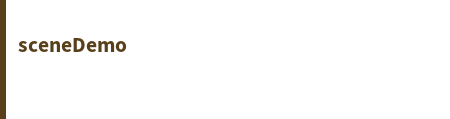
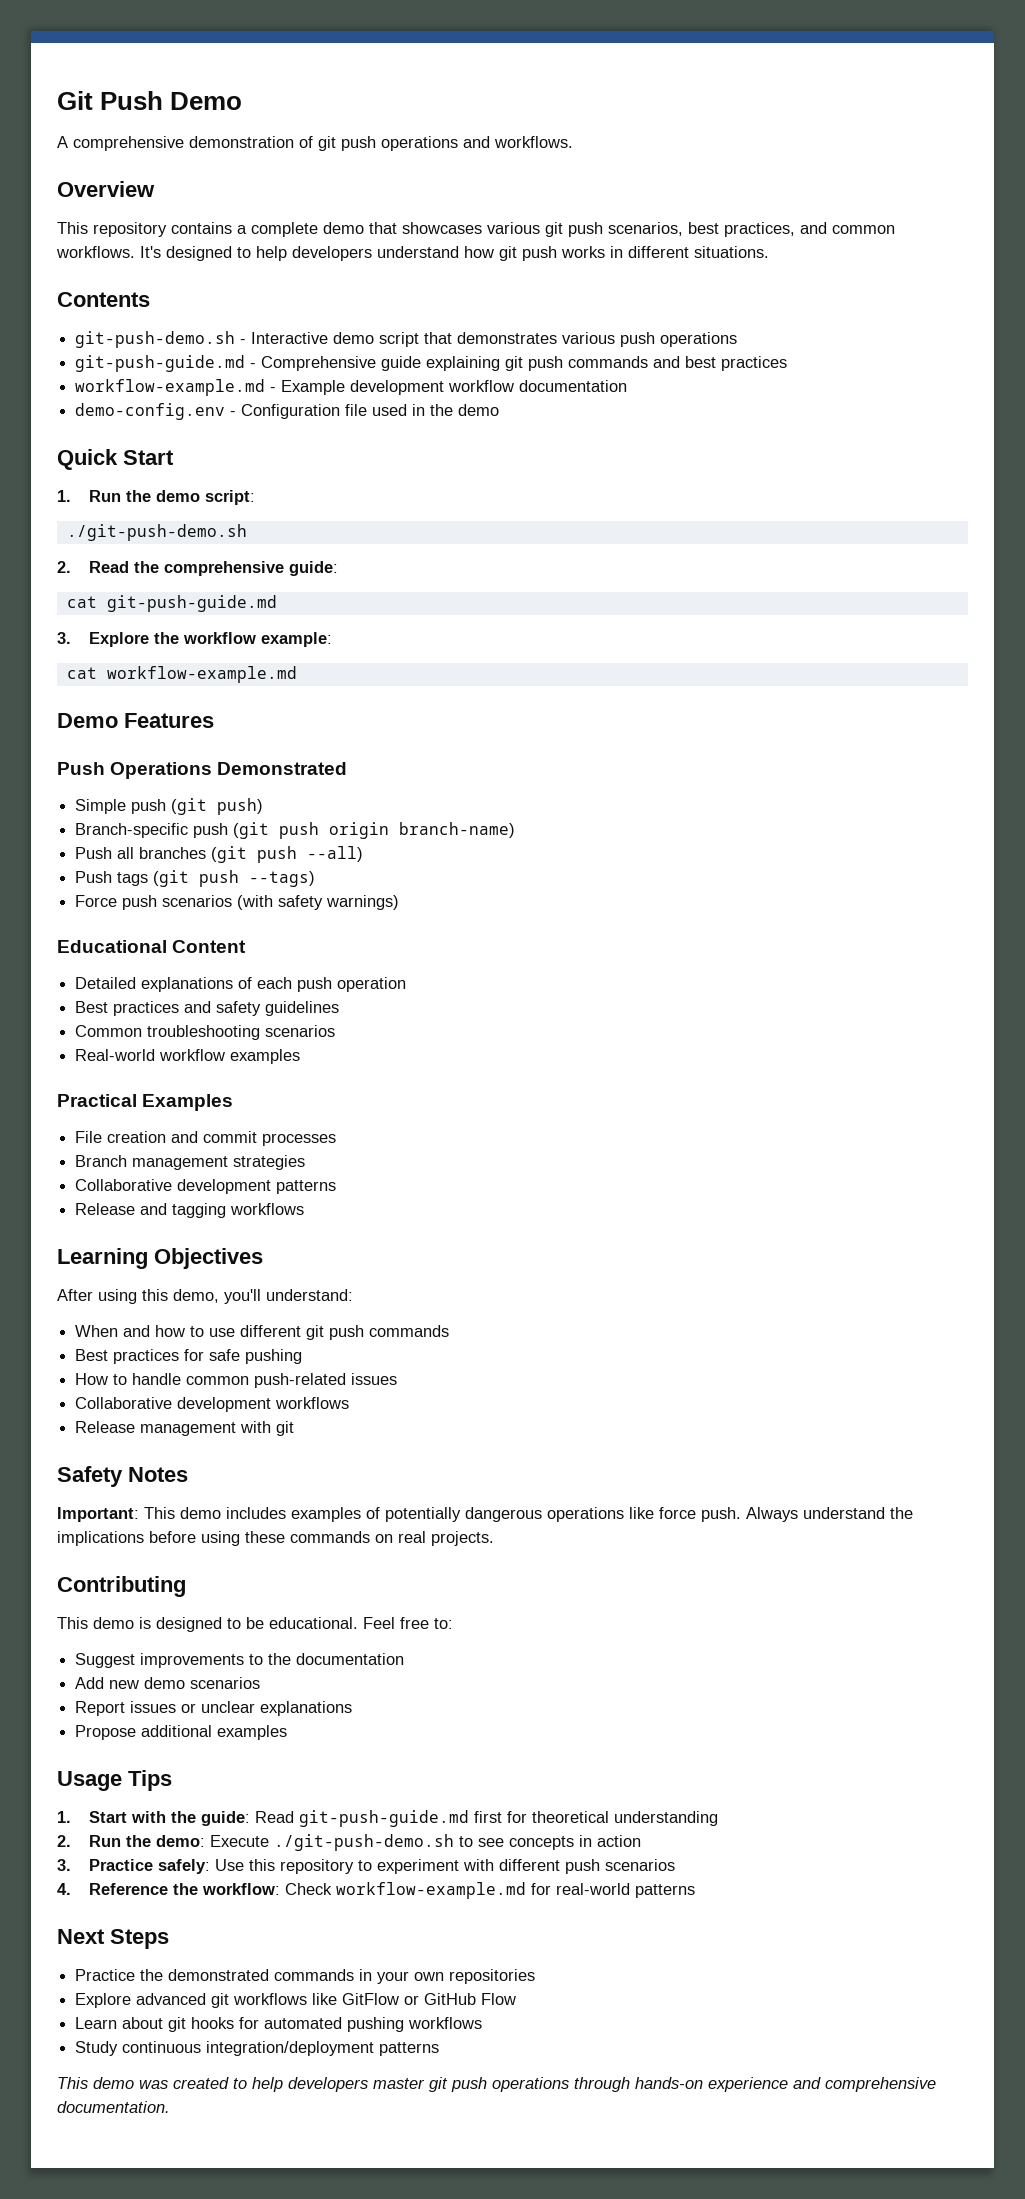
- sceneDemo
+ Git Push Demo
+ A comprehensive demonstration of git push operations and workflows.
+ Overview
+ This repository contains a complete demo that showcases various git push scenarios, best practices, and common workflows. It's designed to help developers understand how git push works in different situations.
+ Contents
+ git-push-demo.sh - Interactive demo script that demonstrates various push operations
+ git-push-guide.md - Comprehensive guide explaining git push commands and best practices
+ workflow-example.md - Example development workflow documentation
+ demo-config.env - Configuration file used in the demo
+ Quick Start
+ 1. Run the demo script:
+ ./git-push-demo.sh
+ 2. Read the comprehensive guide:
+ cat git-push-guide.md
+ 3. Explore the workflow example:
+ cat workflow-example.md
+ Demo Features
+ Push Operations Demonstrated
+ Simple push (git push)
+ Branch-specific push (git push origin branch-name)
+ Push all branches (git push --all)
+ Push tags (git push --tags)
+ Force push scenarios (with safety warnings)
+ Educational Content
+ Detailed explanations of each push operation
+ Best practices and safety guidelines
+ Common troubleshooting scenarios
+ Real-world workflow examples
+ Practical Examples
+ File creation and commit processes
+ Branch management strategies
+ Collaborative development patterns
+ Release and tagging workflows
+ Learning Objectives
+ After using this demo, you'll understand:
+ When and how to use different git push commands
+ Best practices for safe pushing
+ How to handle common push-related issues
+ Collaborative development workflows
+ Release management with git
+ Safety Notes
+ Important: This demo includes examples of potentially dangerous operations like force push. Always understand the implications before using these commands on real projects.
+ Contributing
+ This demo is designed to be educational. Feel free to:
+ Suggest improvements to the documentation
+ Add new demo scenarios
+ Report issues or unclear explanations
+ Propose additional examples
+ Usage Tips
+ 1. Start with the guide: Read git-push-guide.md first for theoretical understanding
+ 2. Run the demo: Execute ./git-push-demo.sh to see concepts in action
+ 3. Practice safely: Use this repository to experiment with different push scenarios
+ 4. Reference the workflow: Check workflow-example.md for real-world patterns
+ Next Steps
+ Practice the demonstrated commands in your own repositories
+ Explore advanced git workflows like GitFlow or GitHub Flow
+ Learn about git hooks for automated pushing workflows
+ Study continuous integration/deployment patterns
+ This demo was created to help developers master git push operations through hands-on experience and comprehensive documentation.

